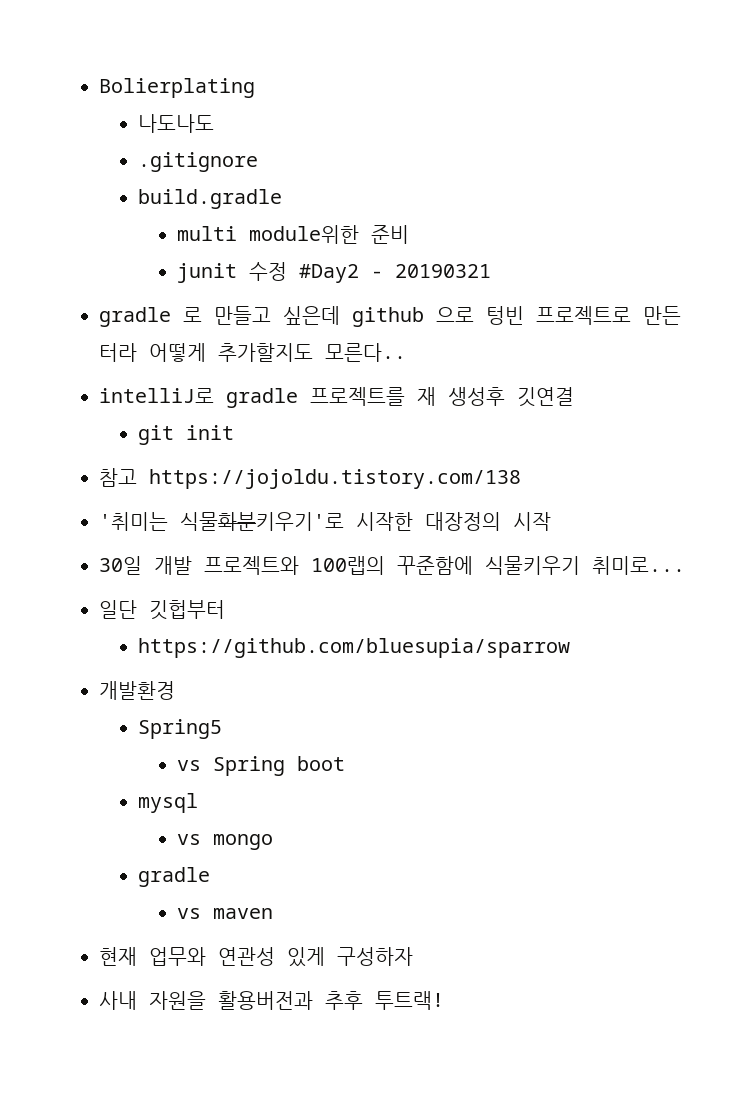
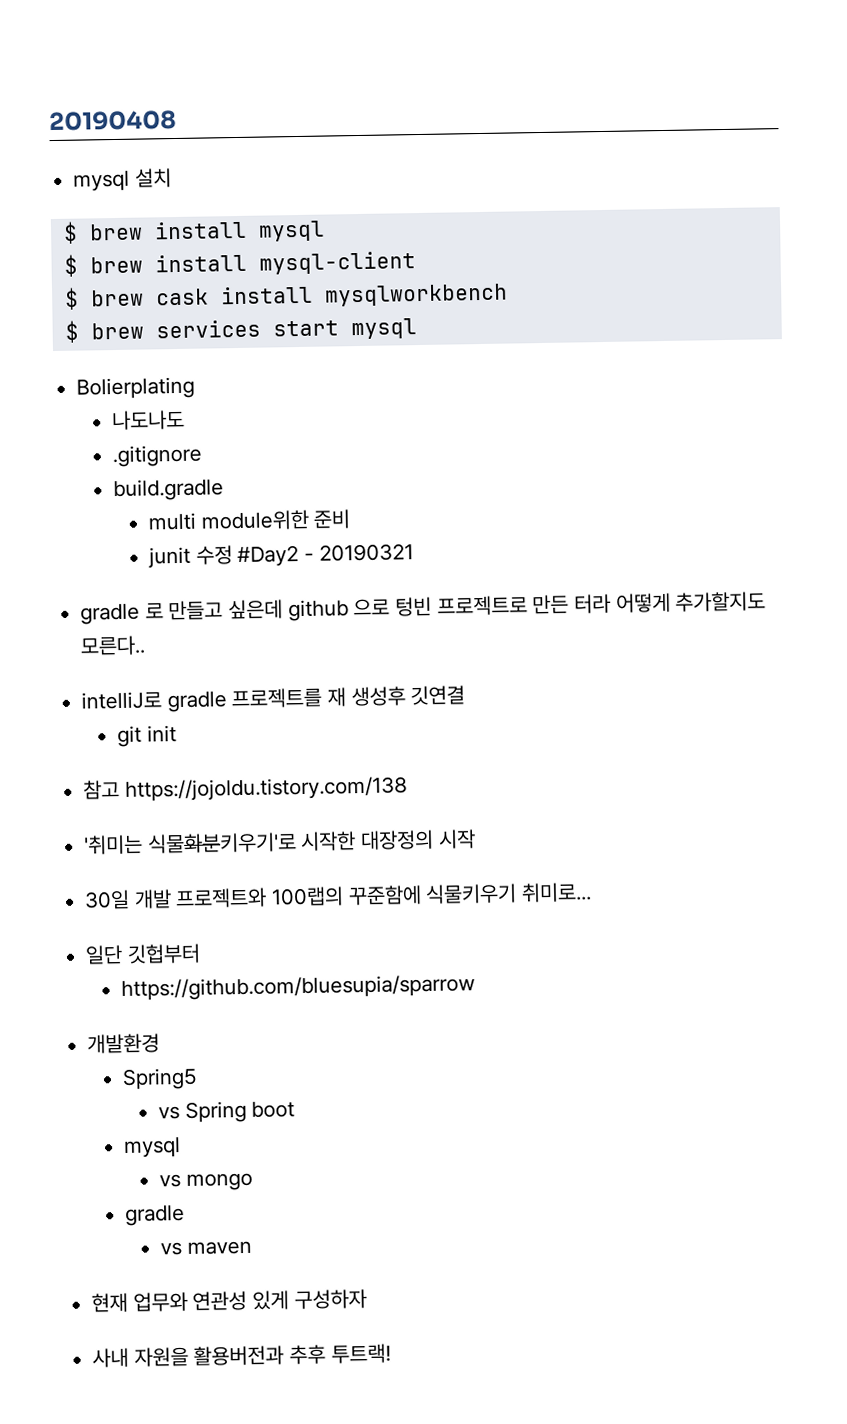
+ 20190408
+ mysql 설치
+ $ brew install mysql
+ $ brew install mysql-client
+ $ brew cask install mysqlworkbench
+ $ brew services start mysql

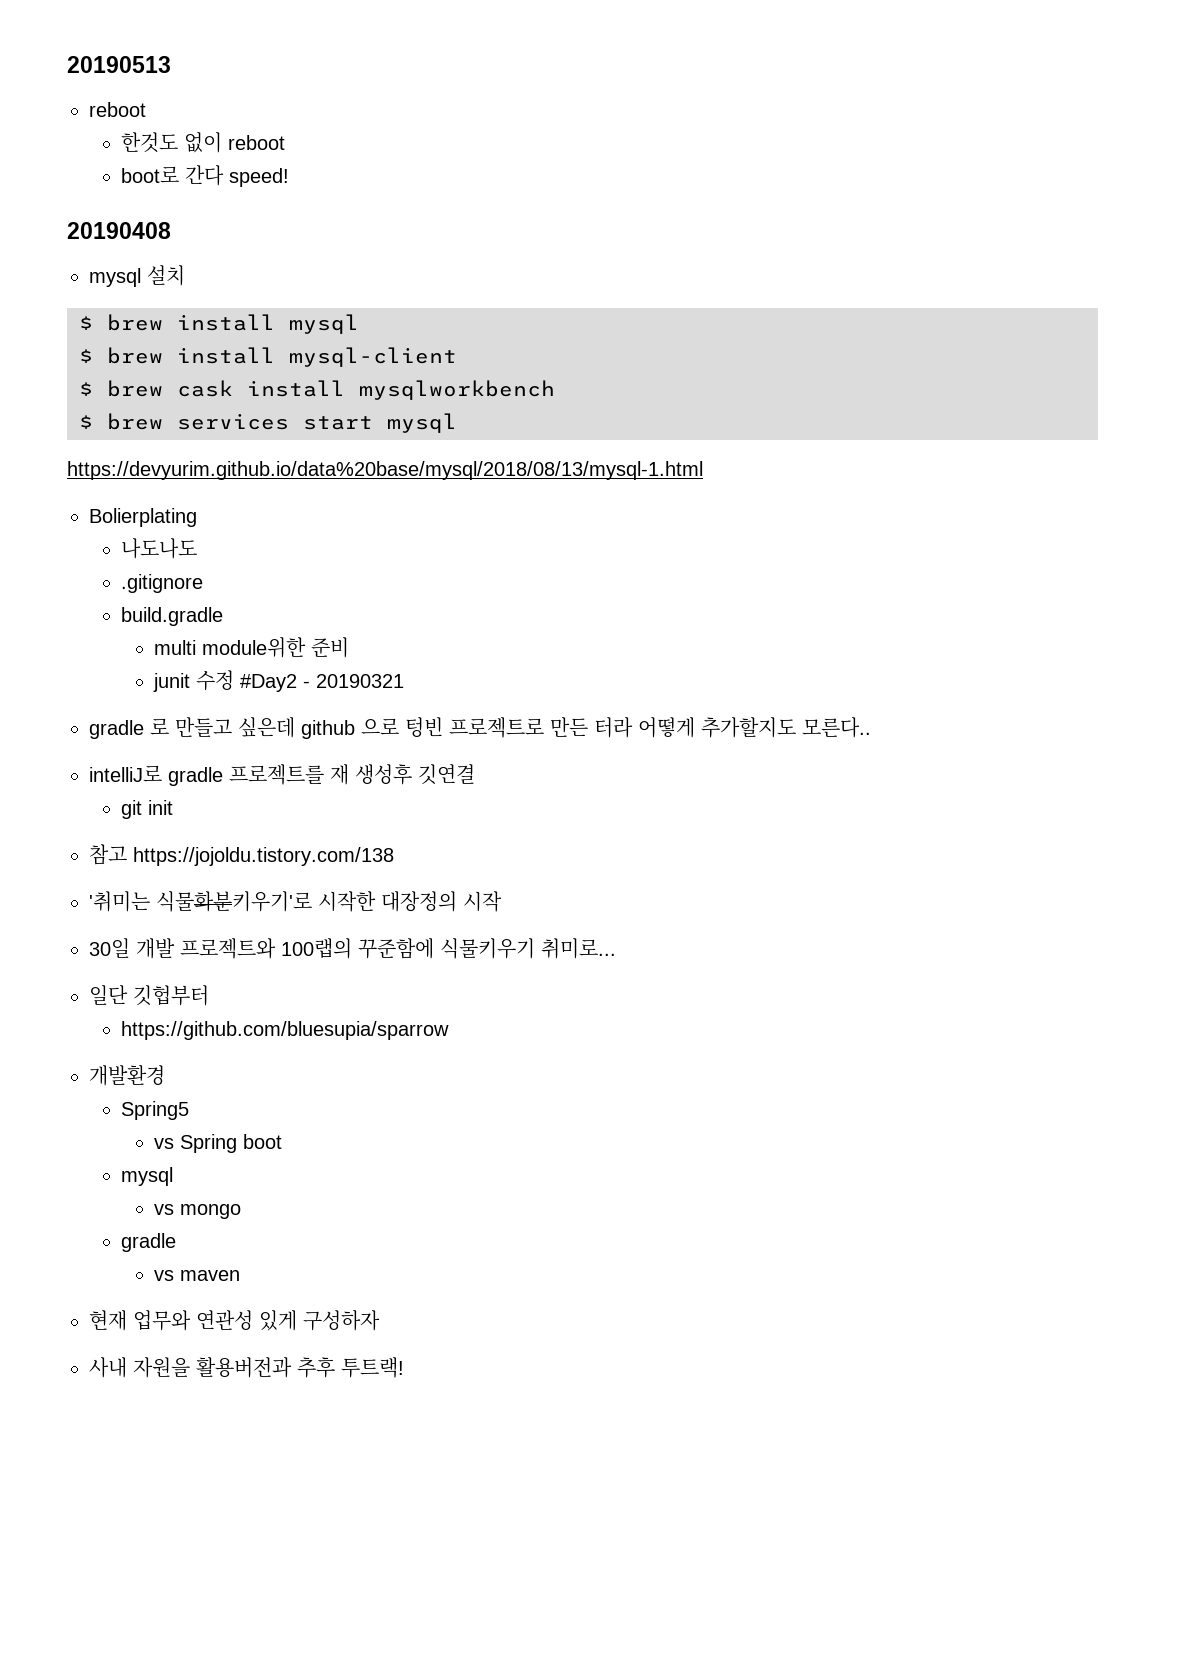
+ 20190513
+ reboot
+ 한것도 없이 reboot
+ boot로 간다 speed!
+ https://devyurim.github.io/data%20base/mysql/2018/08/13/mysql-1.html

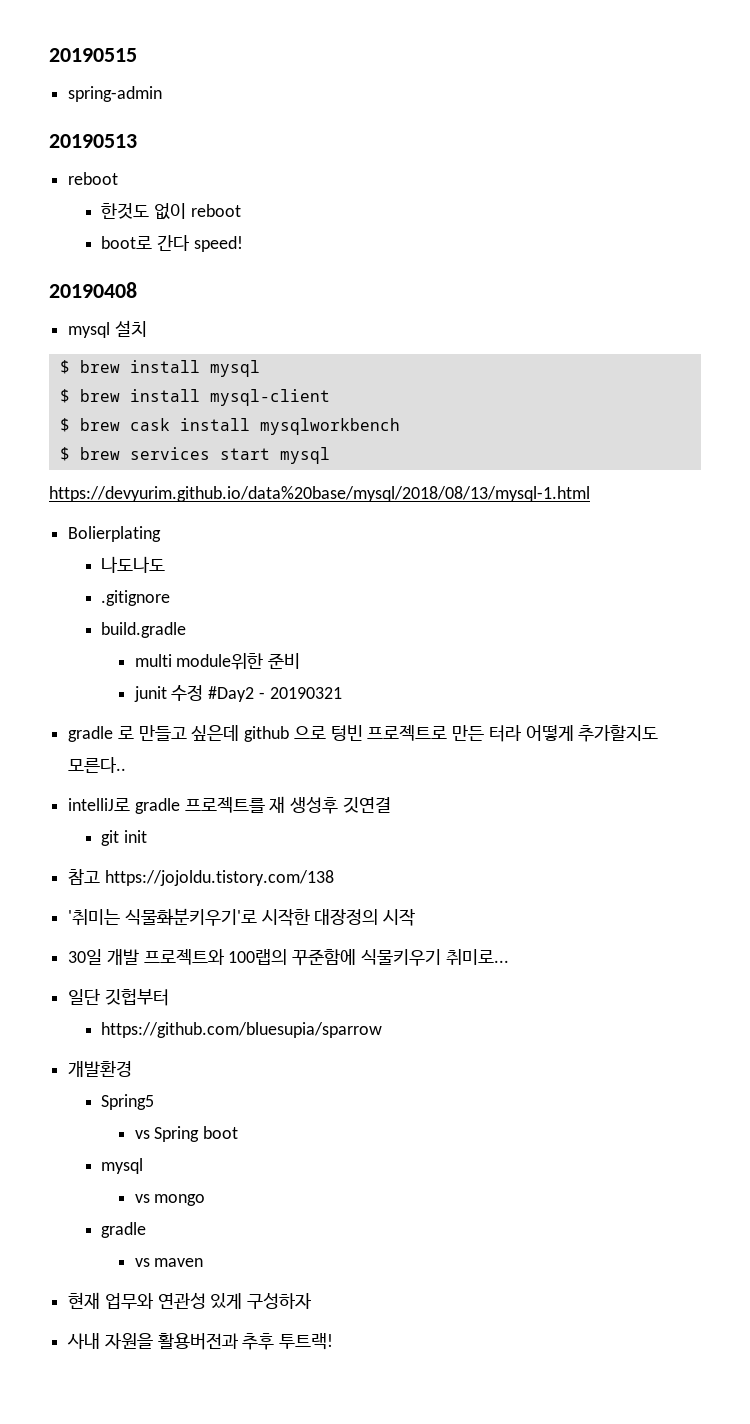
+ 20190515
+ spring-admin

